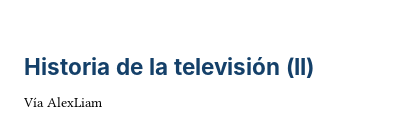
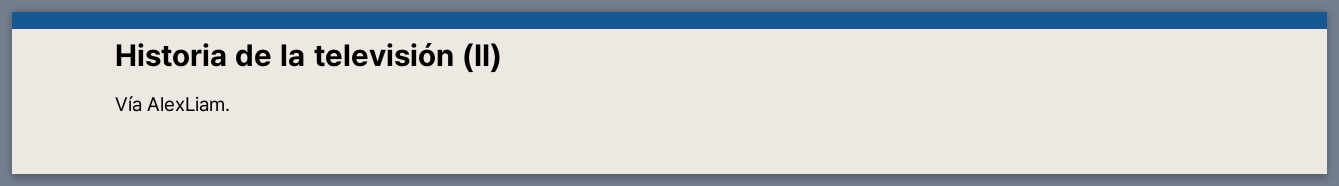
- Vía AlexLiam
+ Vía AlexLiam.

